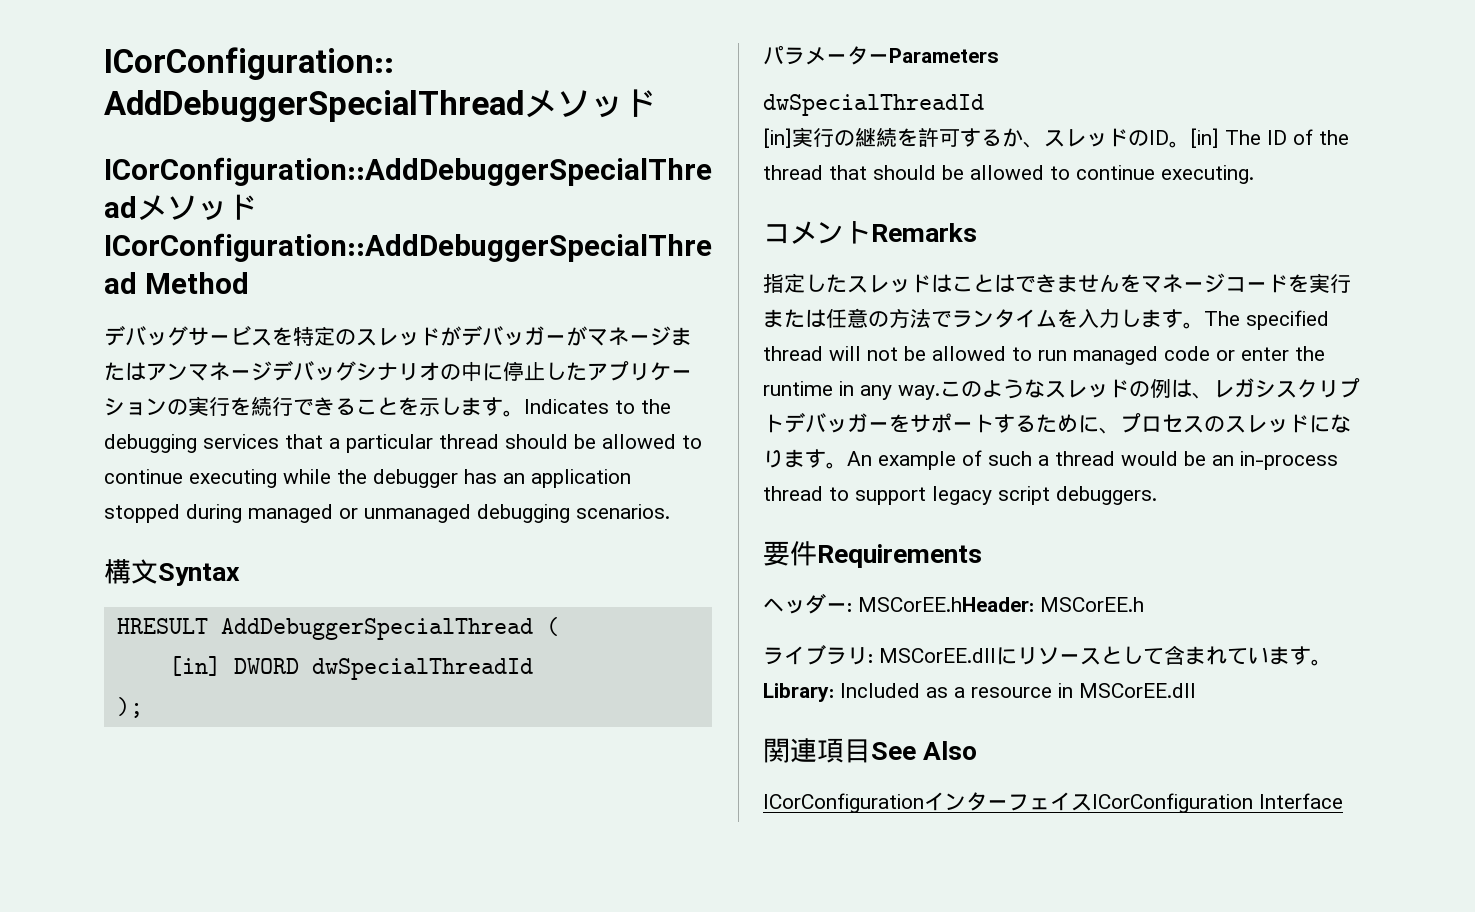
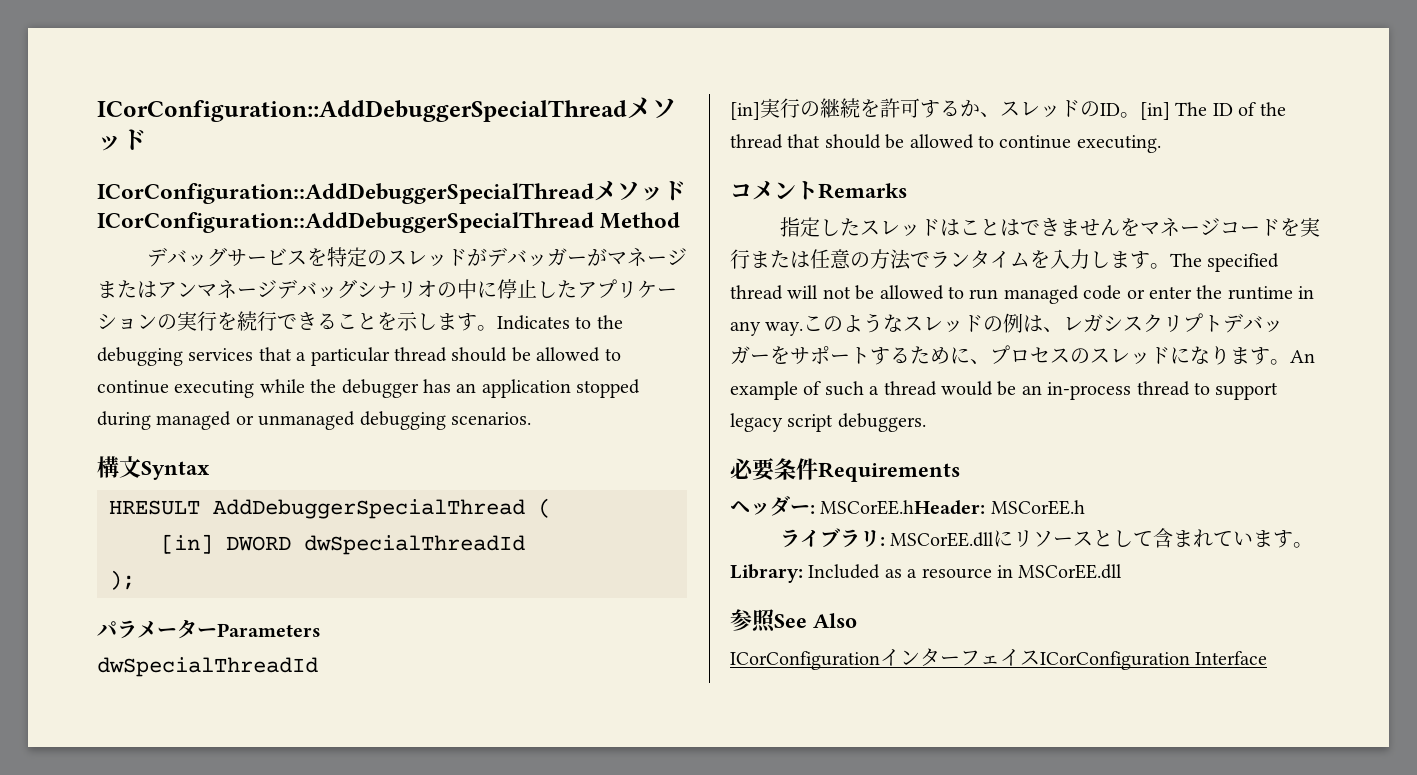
- 要件Requirements
+ 必要条件Requirements
- 関連項目See Also
+ 参照See Also

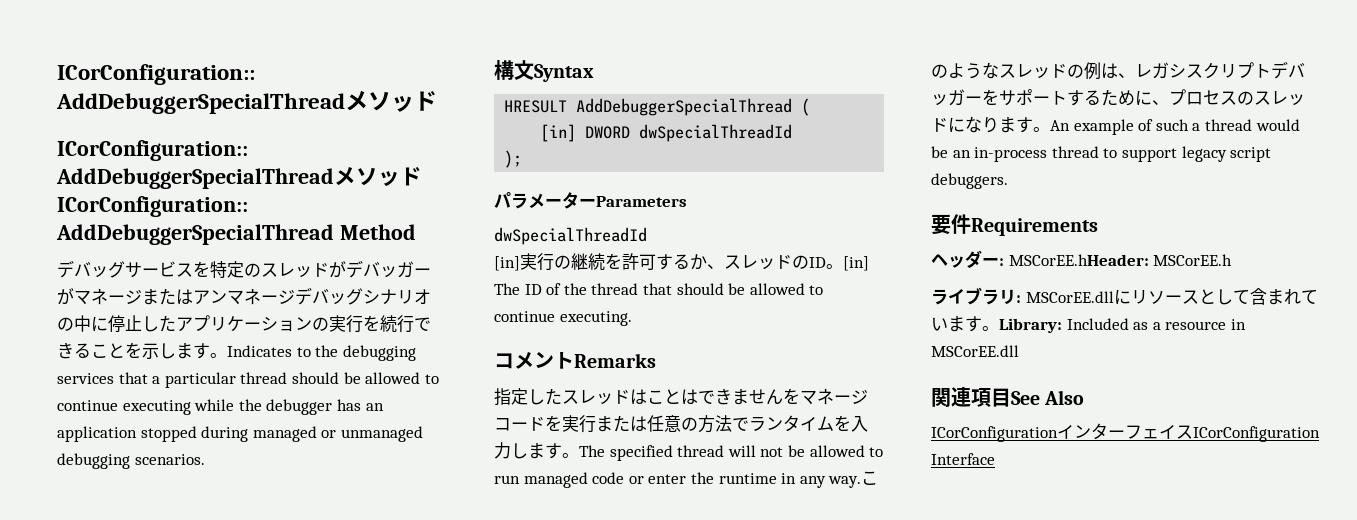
- 必要条件Requirements
+ 要件Requirements
- 参照See Also
+ 関連項目See Also

